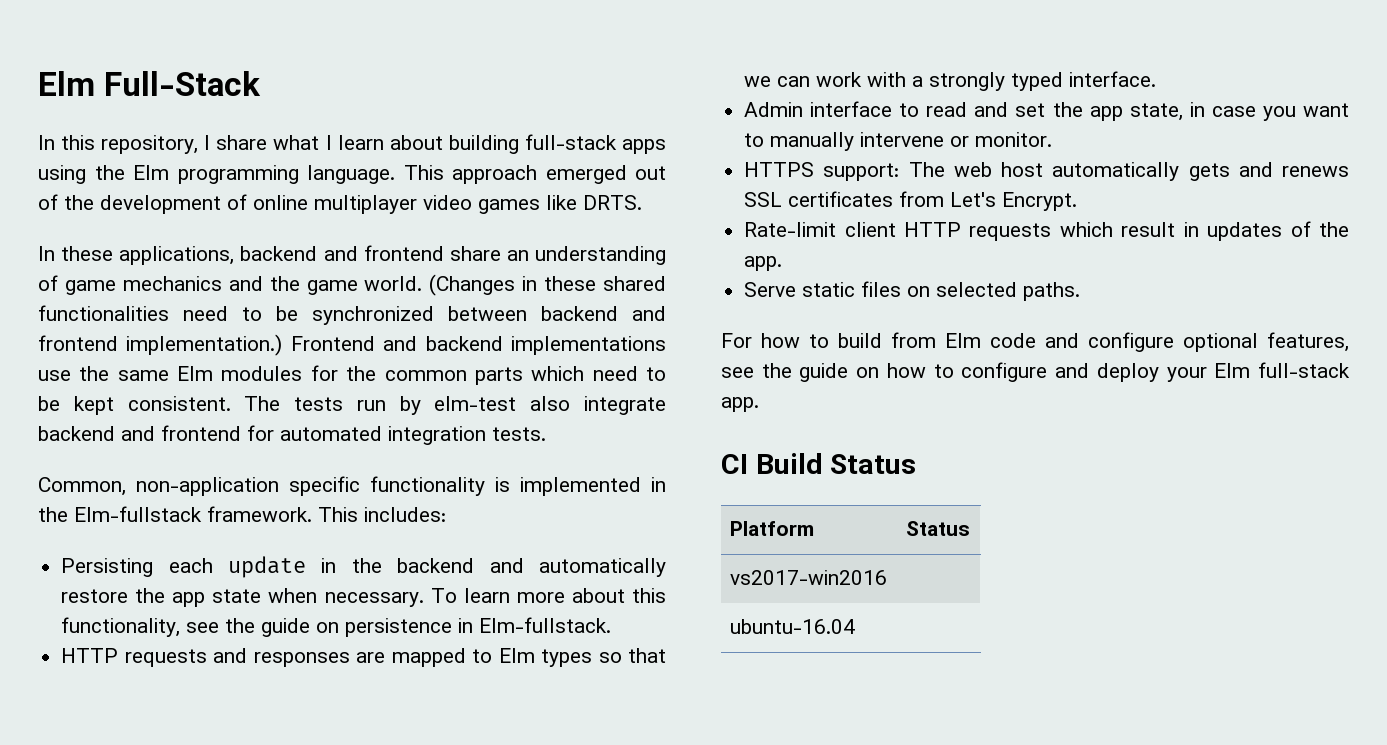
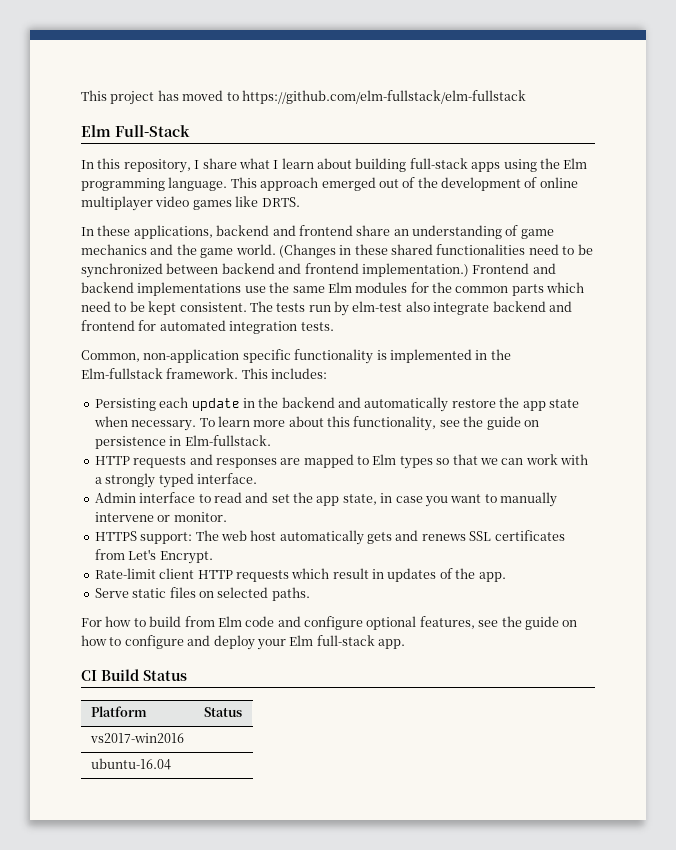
+ This project has moved to https://github.com/elm-fullstack/elm-fullstack

